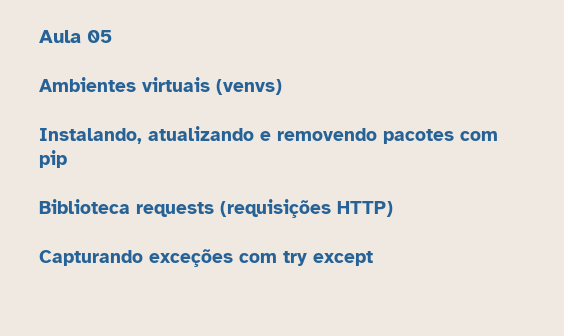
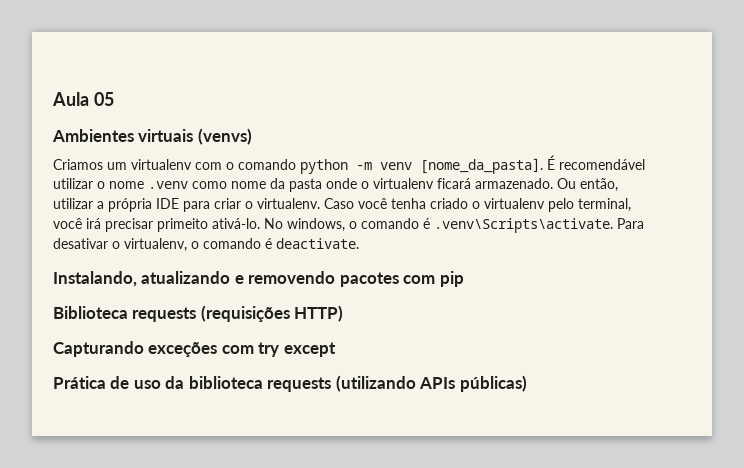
+ Criamos um virtualenv com o comando python -m venv [nome_da_pasta]. É recomendável utilizar o nome .venv como nome da pasta onde o virtualenv ficará armazenado. Ou então, utilizar a própria IDE para criar o virtualenv. Caso você tenha criado o virtualenv pelo terminal, você irá precisar primeito ativá-lo. No windows, o comando é .venv\Scripts\activate. Para desativar o virtualenv, o comando é deactivate.
+ Prática de uso da biblioteca requests (utilizando APIs públicas)

